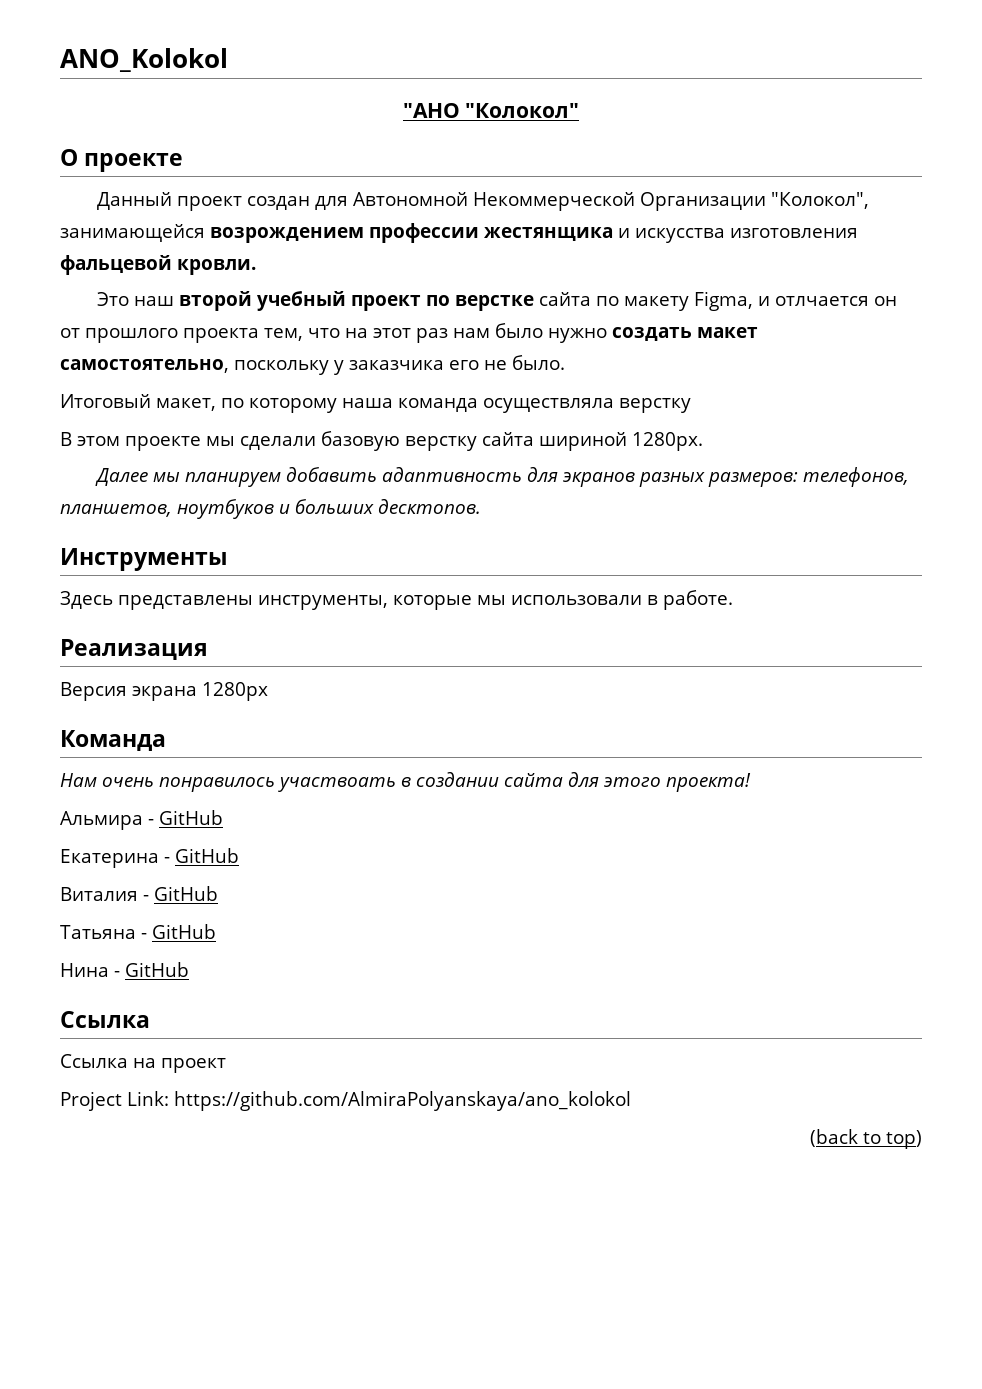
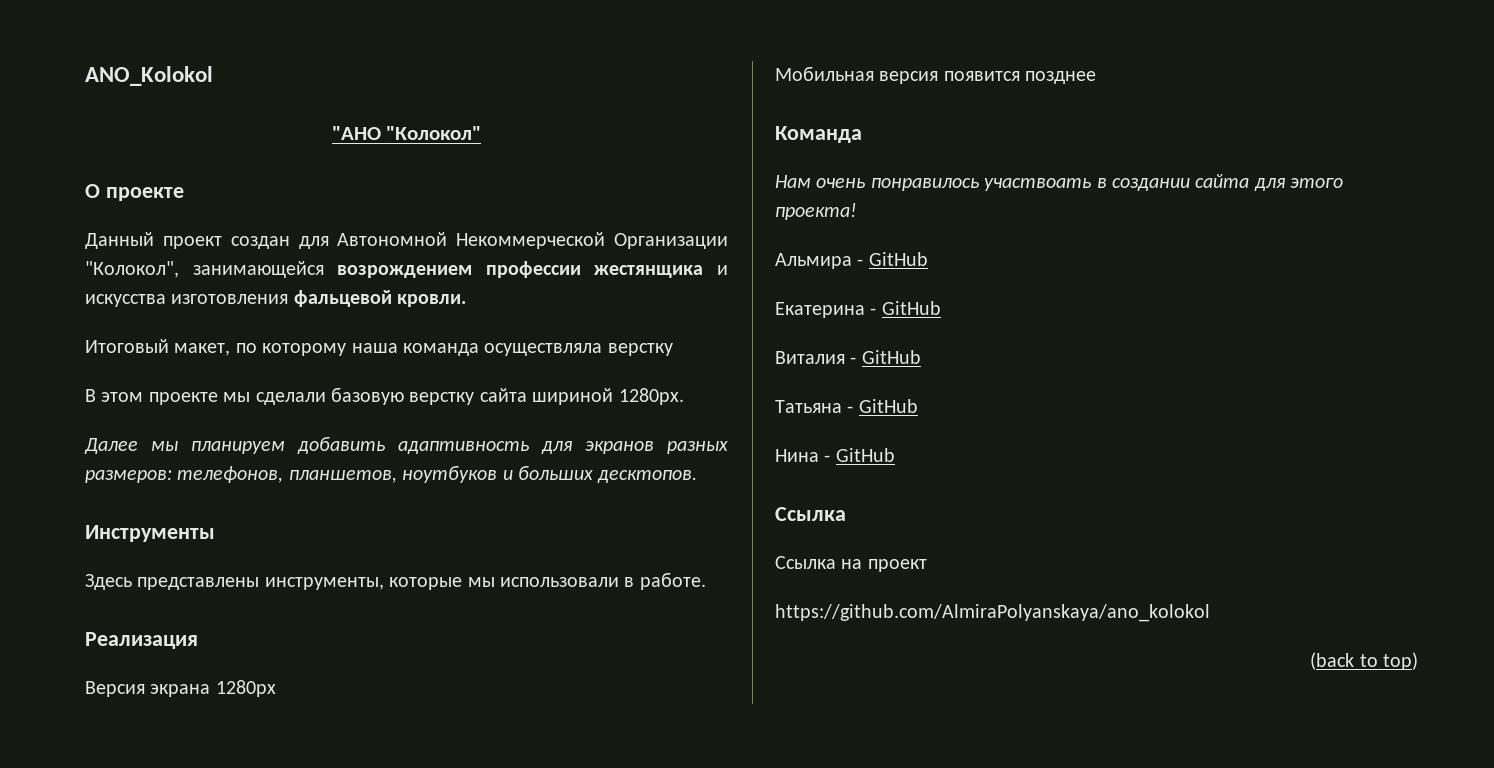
- Это наш второй учебный проект по верстке сайта по макету Figma, и отлчается он от прошлого проекта тем, что на этот раз нам было нужно создать макет самостоятельно, поскольку у заказчика его не было.
+ Мобильная версия появится позднее
- Project Link: https://github.com/AlmiraPolyanskaya/ano_kolokol
+ https://github.com/AlmiraPolyanskaya/ano_kolokol

